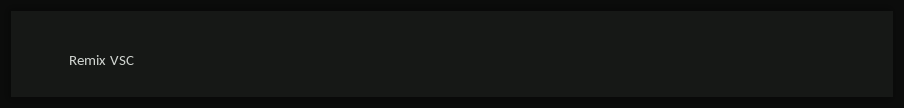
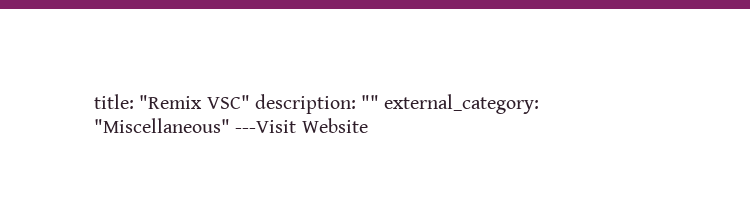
- Remix VSC
+ title: "Remix VSC" description: "" external_category: "Miscellaneous" ---Visit Website

